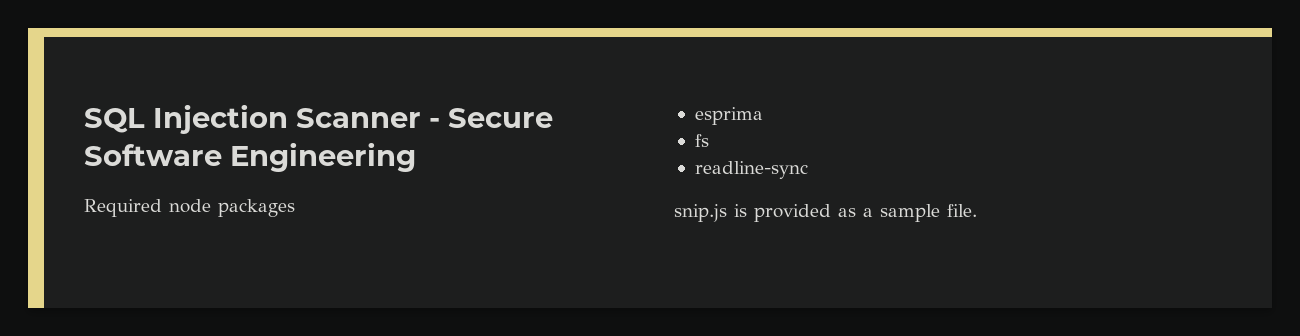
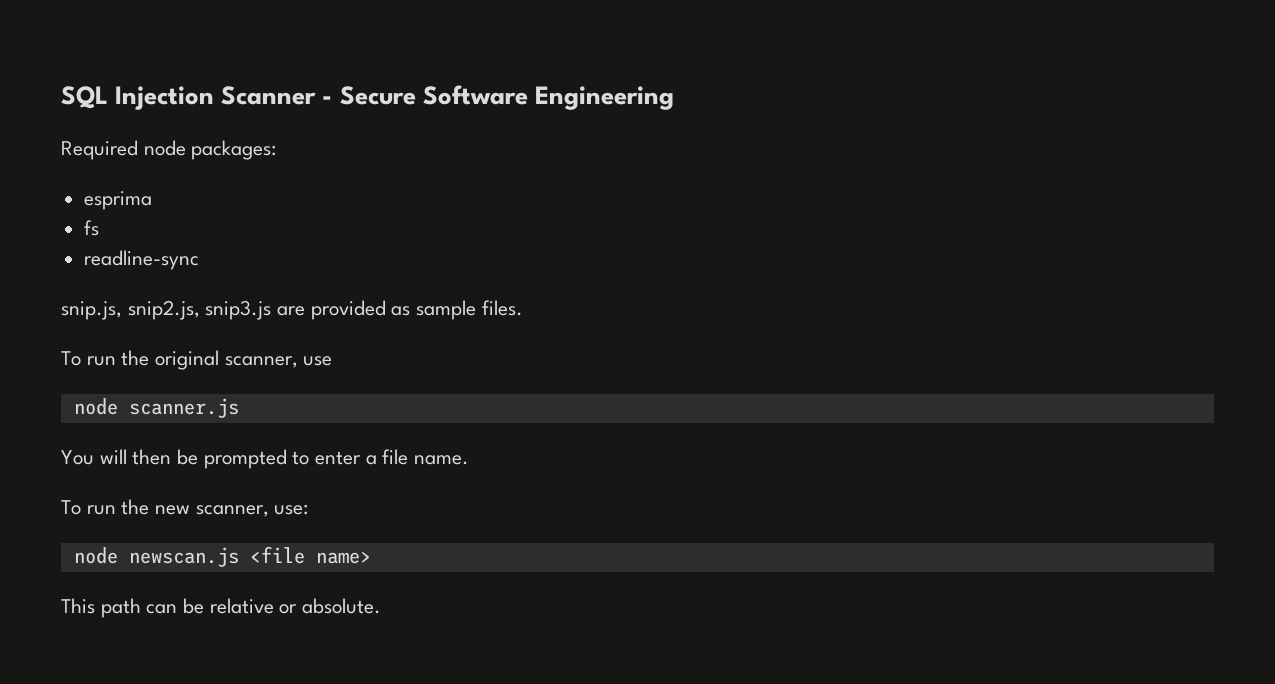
- Required node packages
+ Required node packages:
- snip.js is provided as a sample file.
+ snip.js, snip2.js, snip3.js are provided as sample files.
+ To run the original scanner, use
+ node scanner.js
+ You will then be prompted to enter a file name.
+ To run the new scanner, use:
+ node newscan.js <file name>
+ This path can be relative or absolute.

